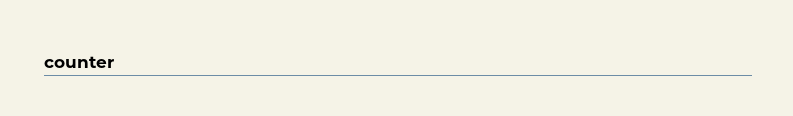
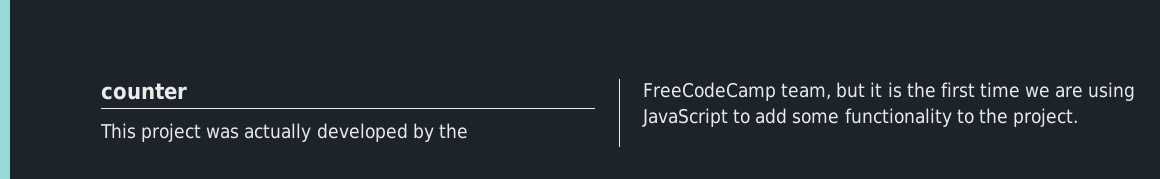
+ This project was actually developed by the FreeCodeCamp team, but it is the first time we are using JavaScript to add some functionality to the project.

